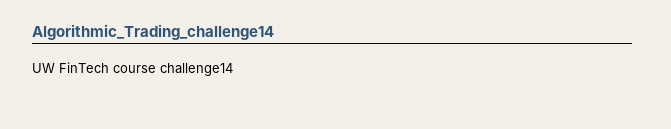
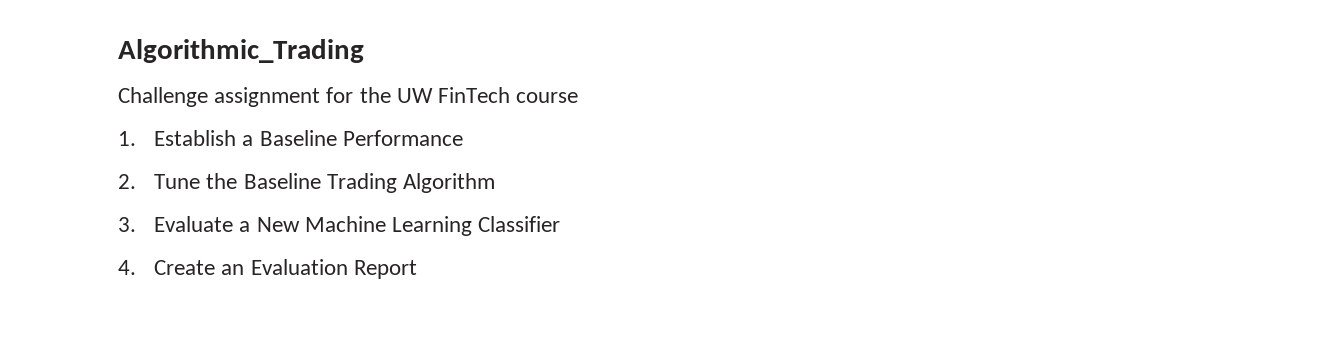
- Algorithmic_Trading_challenge14
- UW FinTech course challenge14
+ Algorithmic_Trading
+ Challenge assignment for the UW FinTech course
+ 1. Establish a Baseline Performance
+ 2. Tune the Baseline Trading Algorithm
+ 3. Evaluate a New Machine Learning Classifier
+ 4. Create an Evaluation Report

